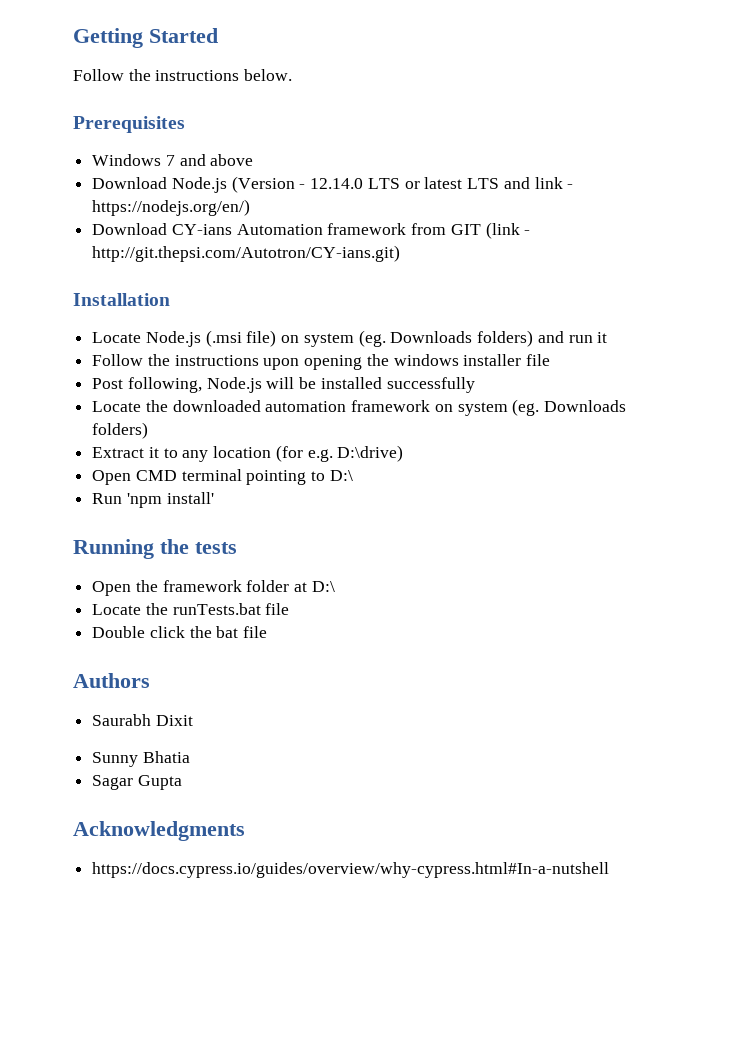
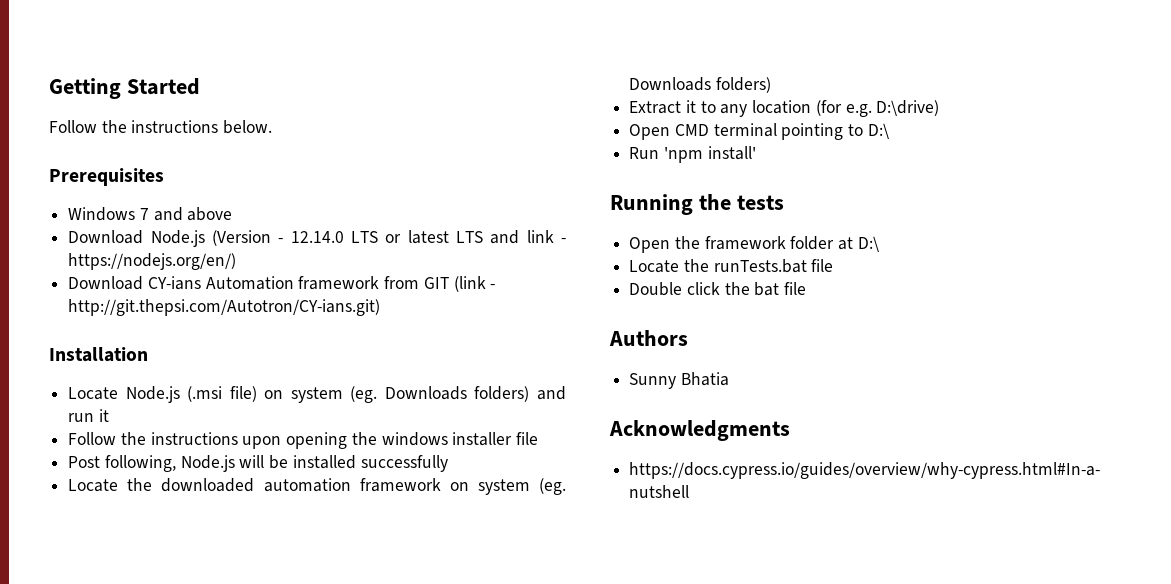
- Saurabh Dixit
- Sagar Gupta

